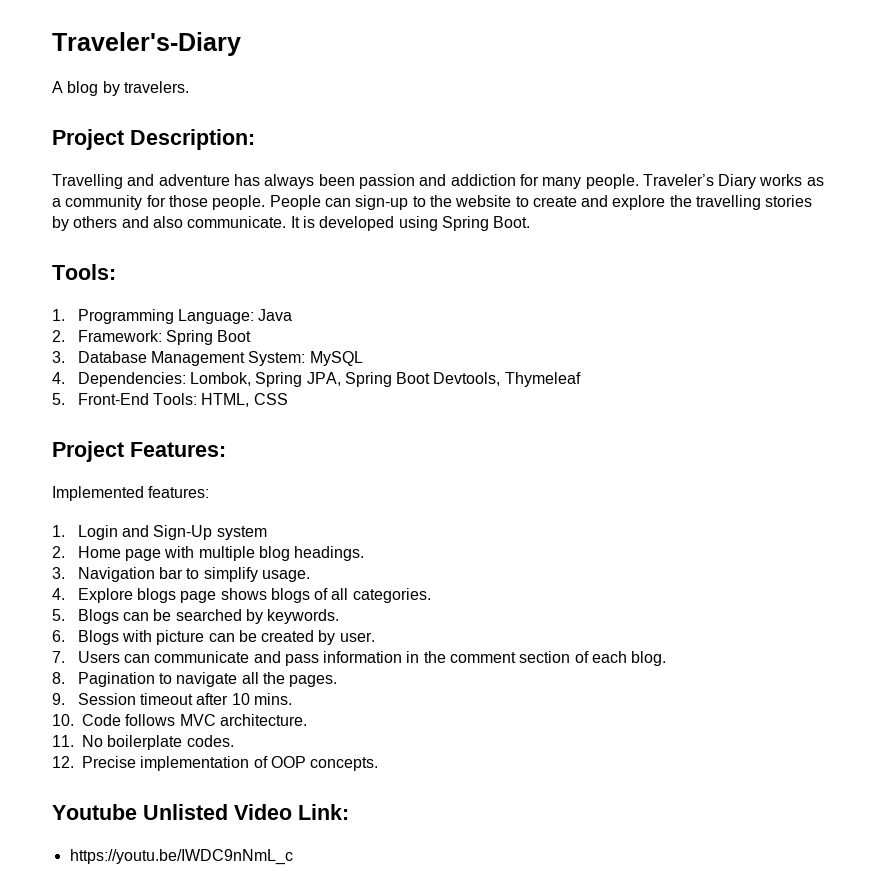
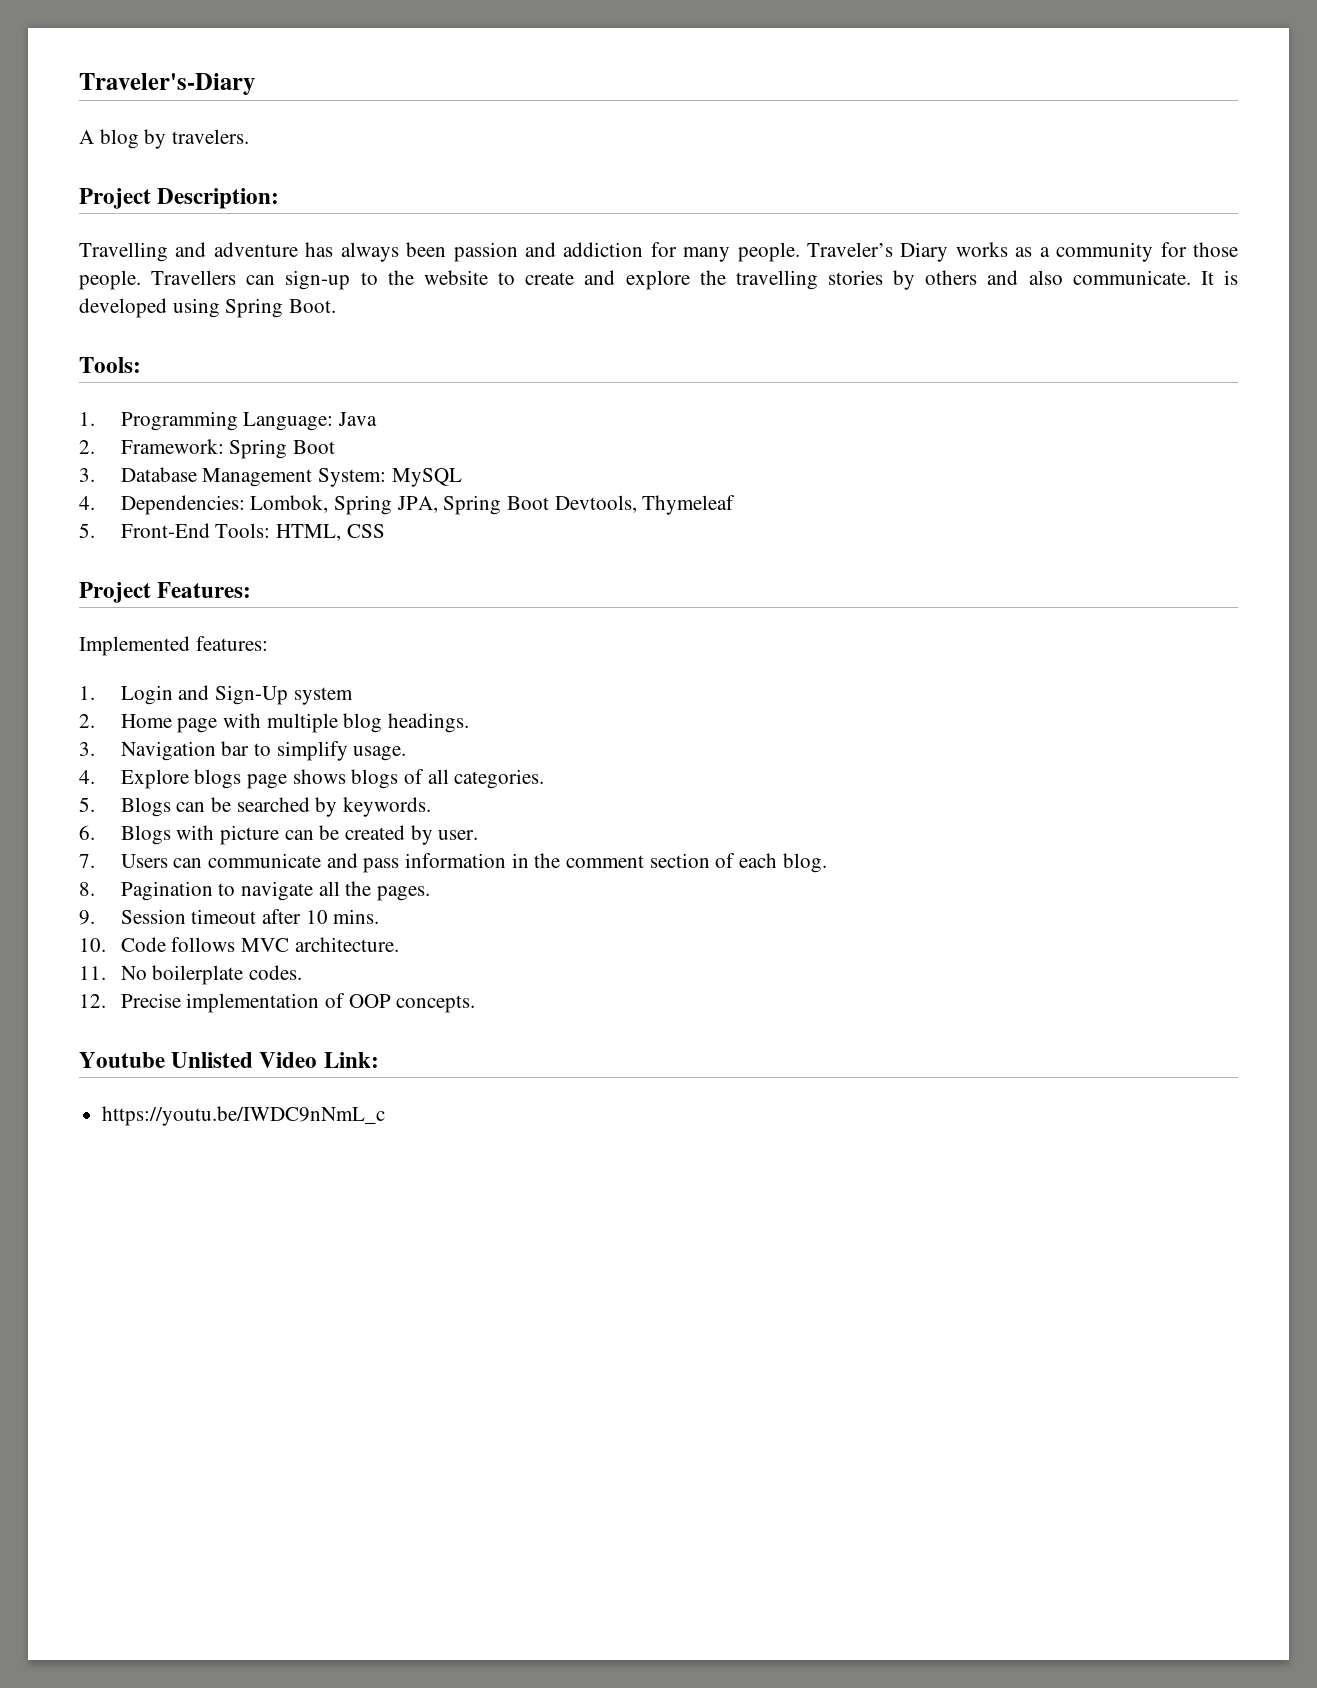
- People can sign-up to the website to create and explore the travelling stories by others and also communicate.
+ Travellers can sign-up to the website to create and explore the travelling stories by others and also communicate.

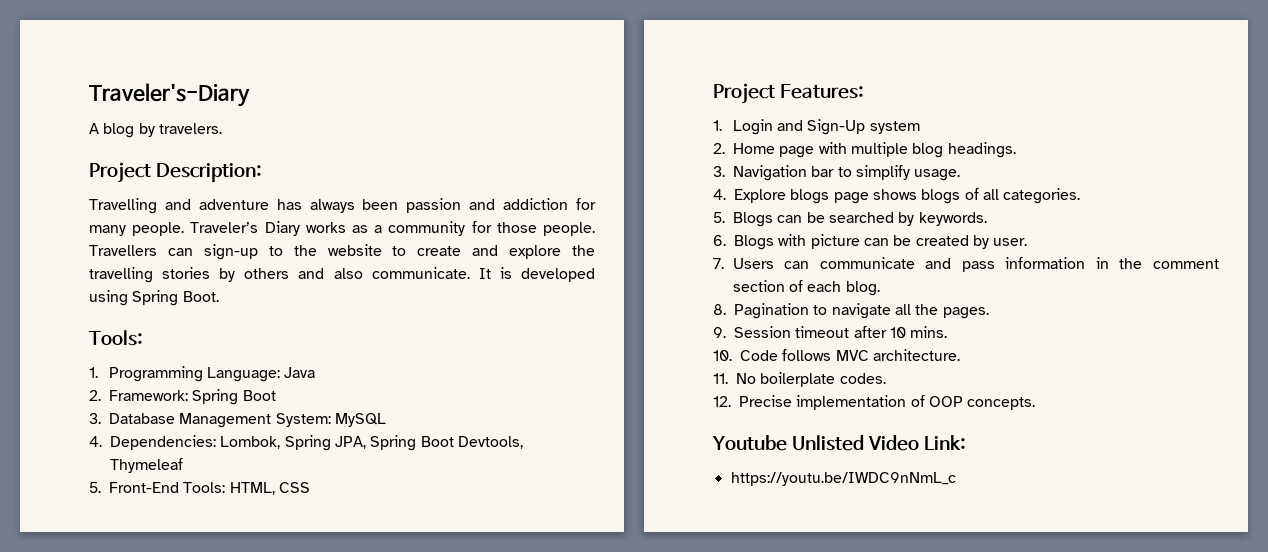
- Implemented features:

